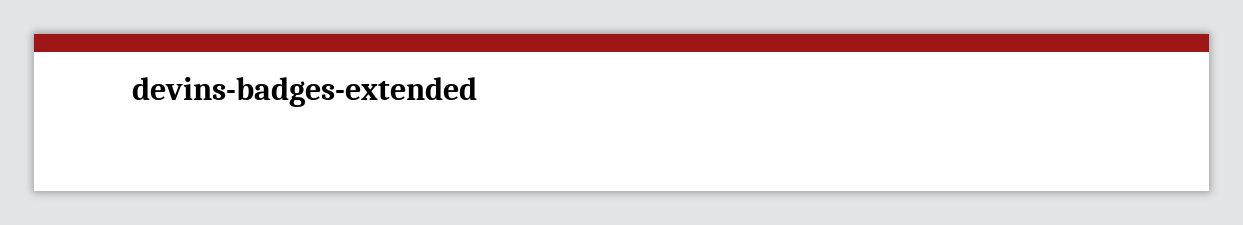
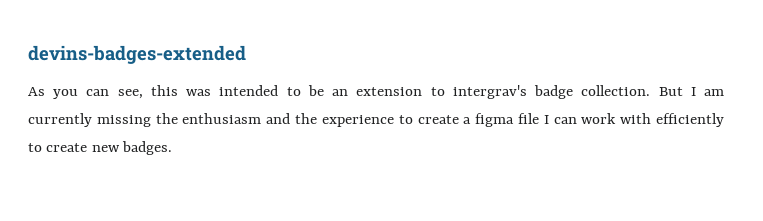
+ As you can see, this was intended to be an extension to intergrav's badge collection. But I am currently missing the enthusiasm and the experience to create a figma file I can work with efficiently to create new badges.

